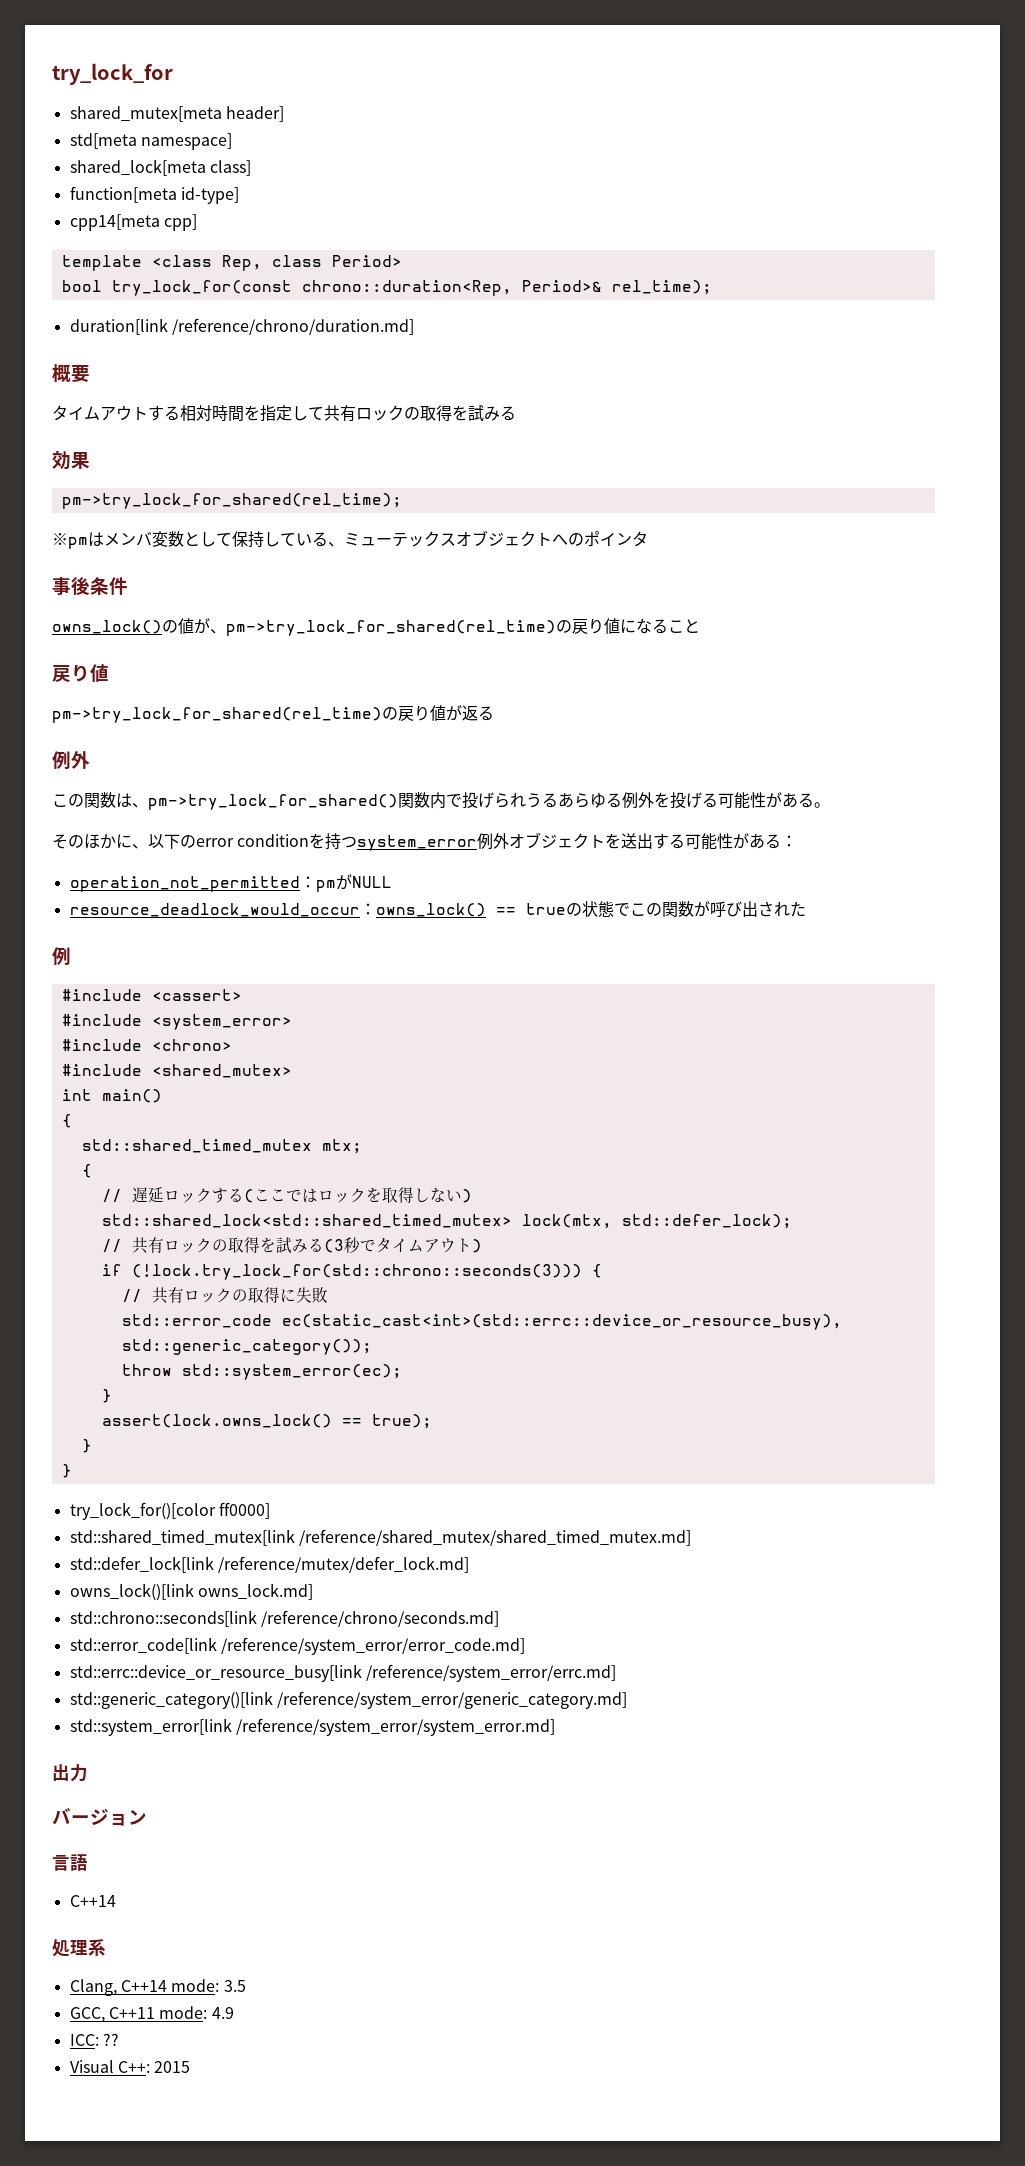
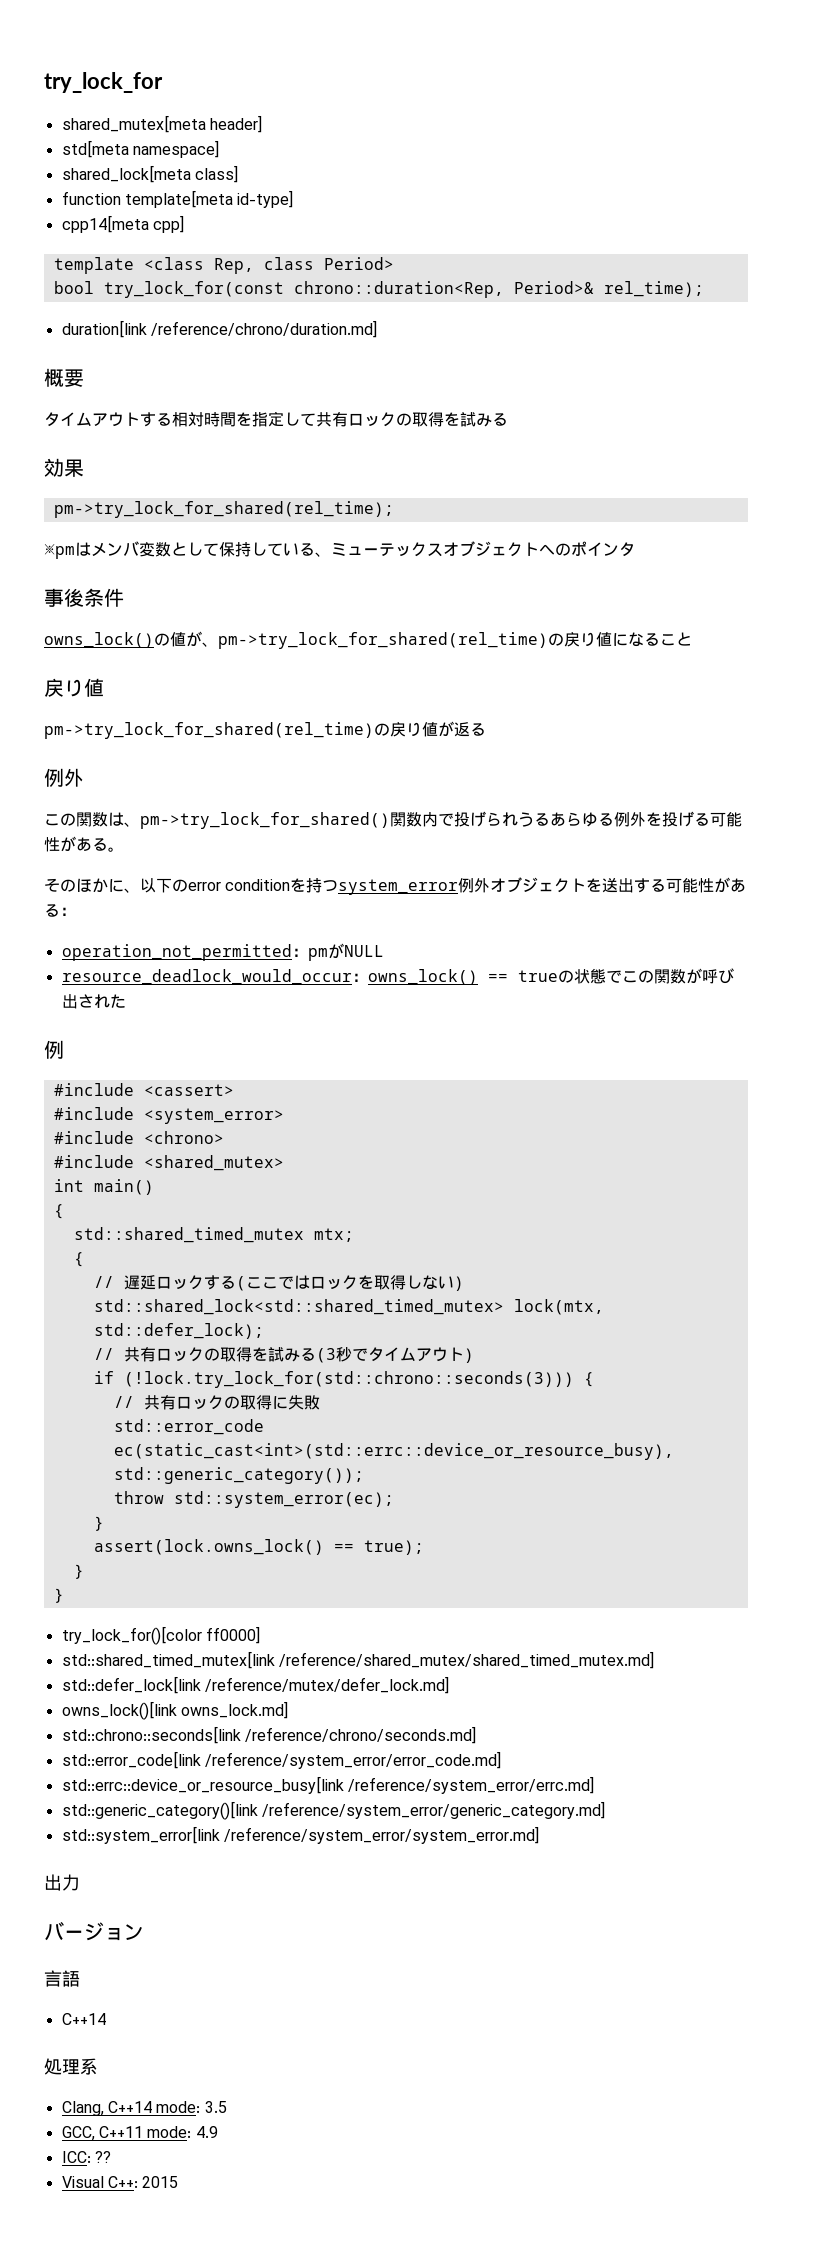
- function[meta id-type]
+ function template[meta id-type]

